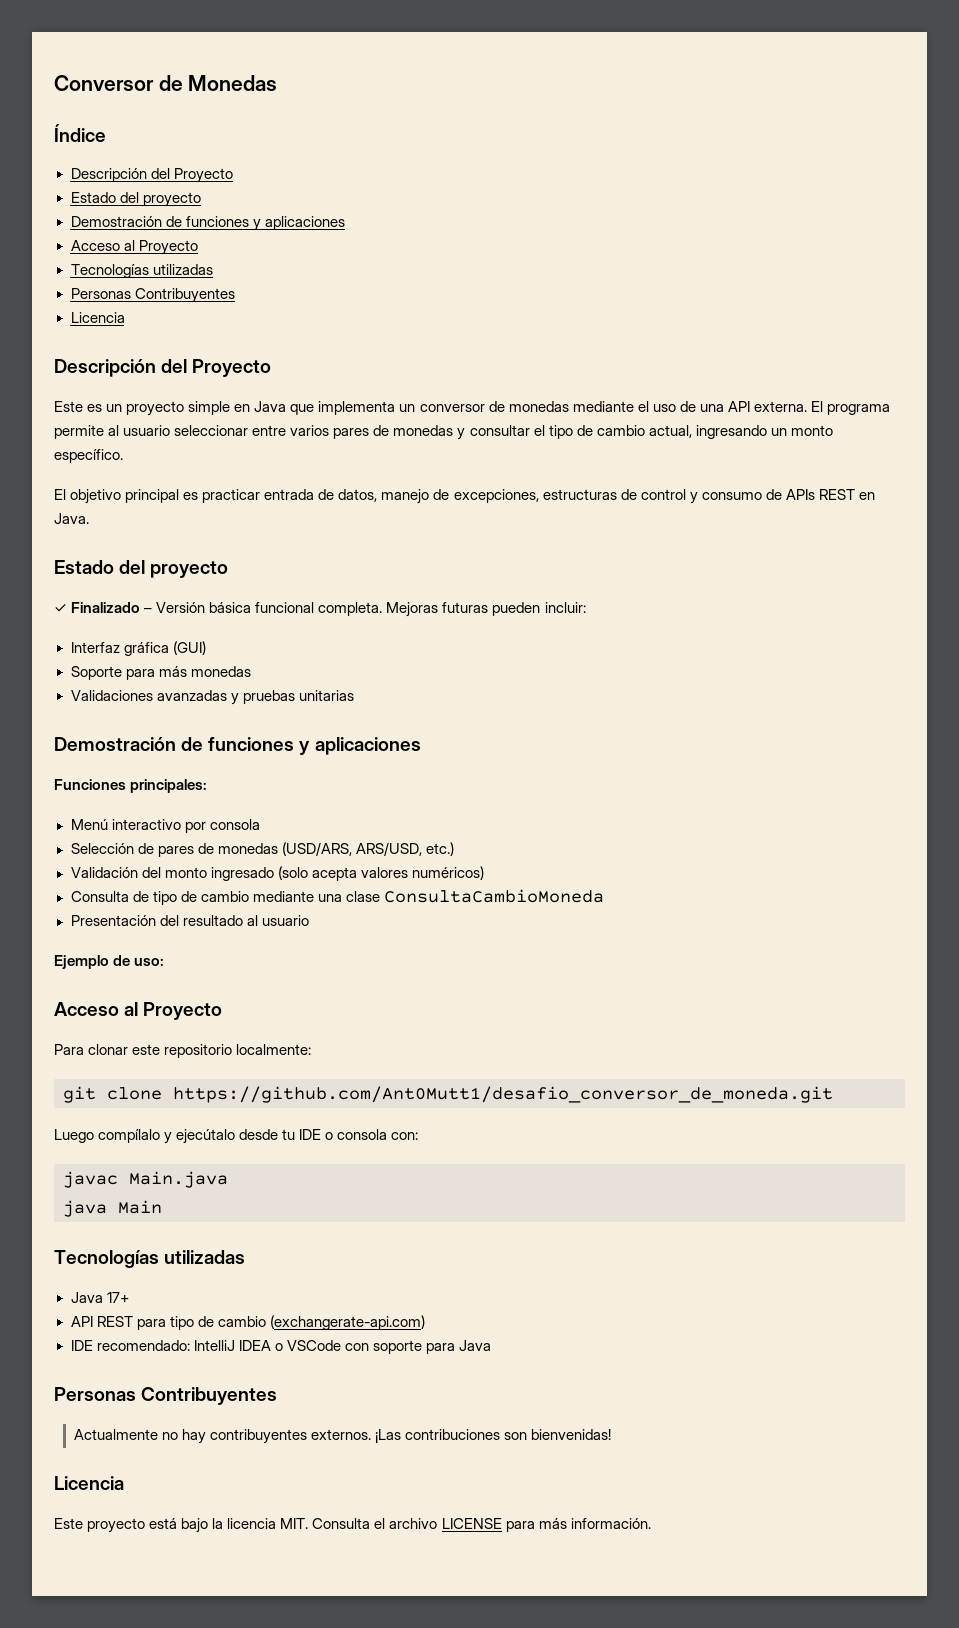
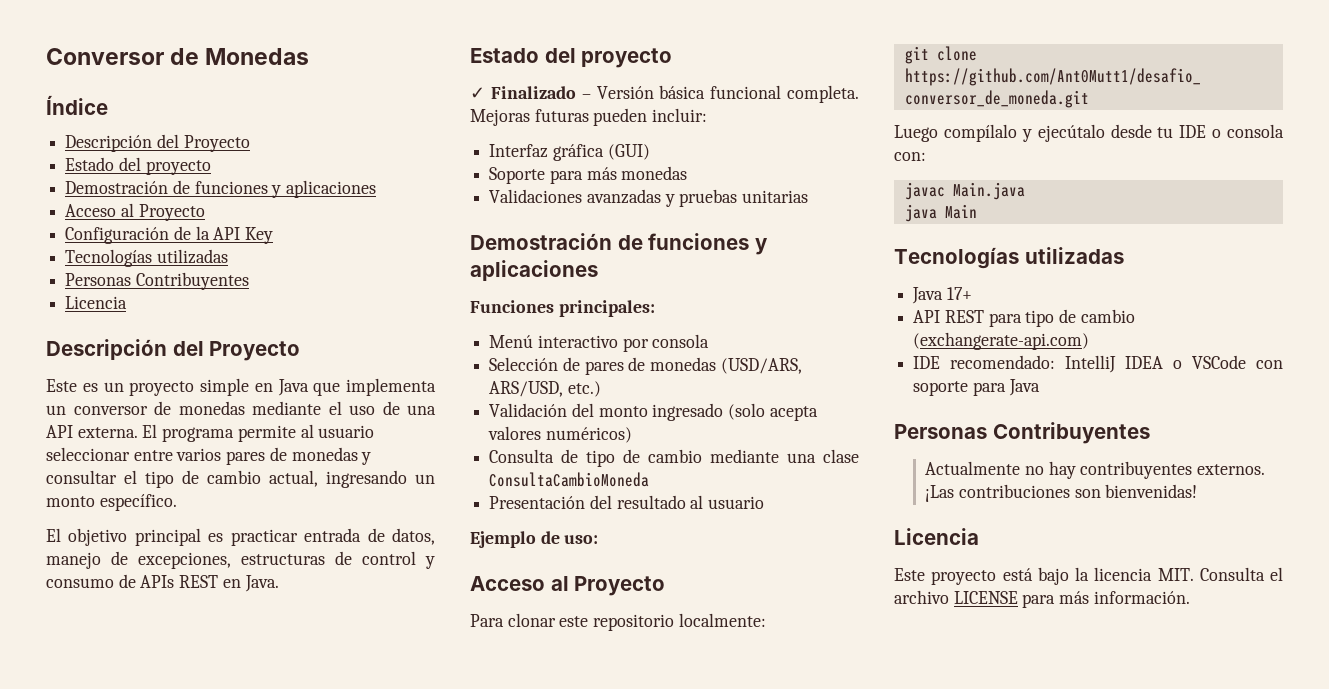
+ Configuración de la API Key

